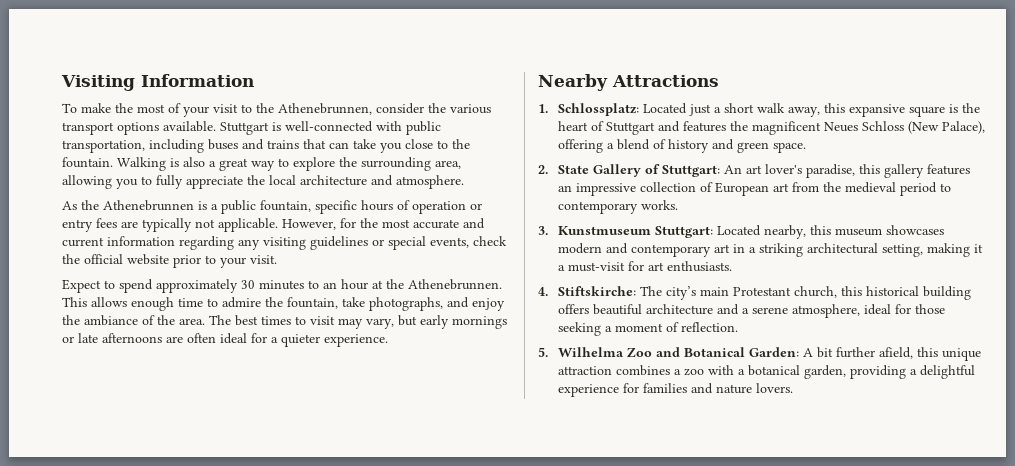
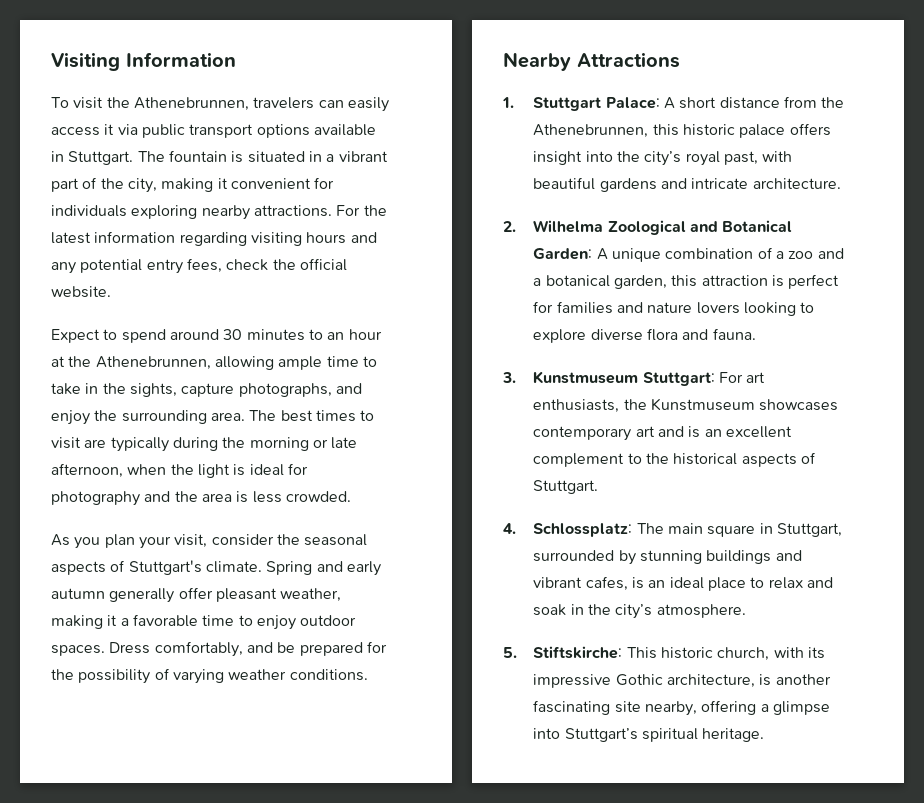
- To make the most of your visit to the Athenebrunnen, consider the various transport options available. Stuttgart is well-connected with public transportation, including buses and trains that can take you close to the fountain. Walking is also a great way to explore the surrounding area, allowing you to fully appreciate the local architecture and atmosphere.
- As the Athenebrunnen is a public fountain, specific hours of operation or entry fees are typically not applicable. However, for the most accurate and current information regarding any visiting guidelines or special events, check the official website prior to your visit.
+ To visit the Athenebrunnen, travelers can easily access it via public transport options available in Stuttgart. The fountain is situated in a vibrant part of the city, making it convenient for individuals exploring nearby attractions. For the latest information regarding visiting hours and any potential entry fees, check the official website.
- Expect to spend approximately 30 minutes to an hour at the Athenebrunnen. This allows enough time to admire the fountain, take photographs, and enjoy the ambiance of the area.
+ Expect to spend around 30 minutes to an hour at the Athenebrunnen, allowing ample time to take in the sights, capture photographs, and enjoy the surrounding area.
- The best times to visit may vary, but early mornings or late afternoons are often ideal for a quieter experience.
+ The best times to visit are typically during the morning or late afternoon, when the light is ideal for photography and the area is less crowded.
+ As you plan your visit, consider the seasonal aspects of Stuttgart's climate. Spring and early autumn generally offer pleasant weather, making it a favorable time to enjoy outdoor spaces. Dress comfortably, and be prepared for the possibility of varying weather conditions.
  Nearby Attractions
- 1. Schlossplatz: Located just a short walk away, this expansive square is the heart of Stuttgart and features the magnificent Neues Schloss (New Palace), offering a blend of history and green space.
- 2. State Gallery of Stuttgart: An art lover's paradise, this gallery features an impressive collection of European art from the medieval period to contemporary works.
- 3. Kunstmuseum Stuttgart: Located nearby, this museum showcases modern and contemporary art in a striking architectural setting, making it a must-visit for art enthusiasts.
- 4. Stiftskirche: The city’s main Protestant church, this historical building offers beautiful architecture and a serene atmosphere, ideal for those seeking a moment of reflection.
- 5. Wilhelma Zoo and Botanical Garden: A bit further afield, this unique attraction combines a zoo with a botanical garden, providing a delightful experience for families and nature lovers.
+ 1. Stuttgart Palace: A short distance from the Athenebrunnen, this historic palace offers insight into the city’s royal past, with beautiful gardens and intricate architecture.
+ 2. Wilhelma Zoological and Botanical Garden: A unique combination of a zoo and a botanical garden, this attraction is perfect for families and nature lovers looking to explore diverse flora and fauna.
+ 3. Kunstmuseum Stuttgart: For art enthusiasts, the Kunstmuseum showcases contemporary art and is an excellent complement to the historical aspects of Stuttgart.
+ 4. Schlossplatz: The main square in Stuttgart, surrounded by stunning buildings and vibrant cafes, is an ideal place to relax and soak in the city’s atmosphere.
+ 5. Stiftskirche: This historic church, with its impressive Gothic architecture, is another fascinating site nearby, offering a glimpse into Stuttgart’s spiritual heritage.

